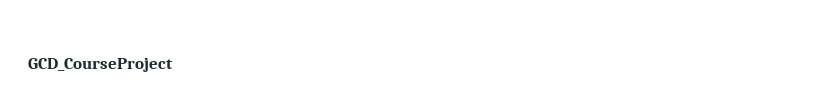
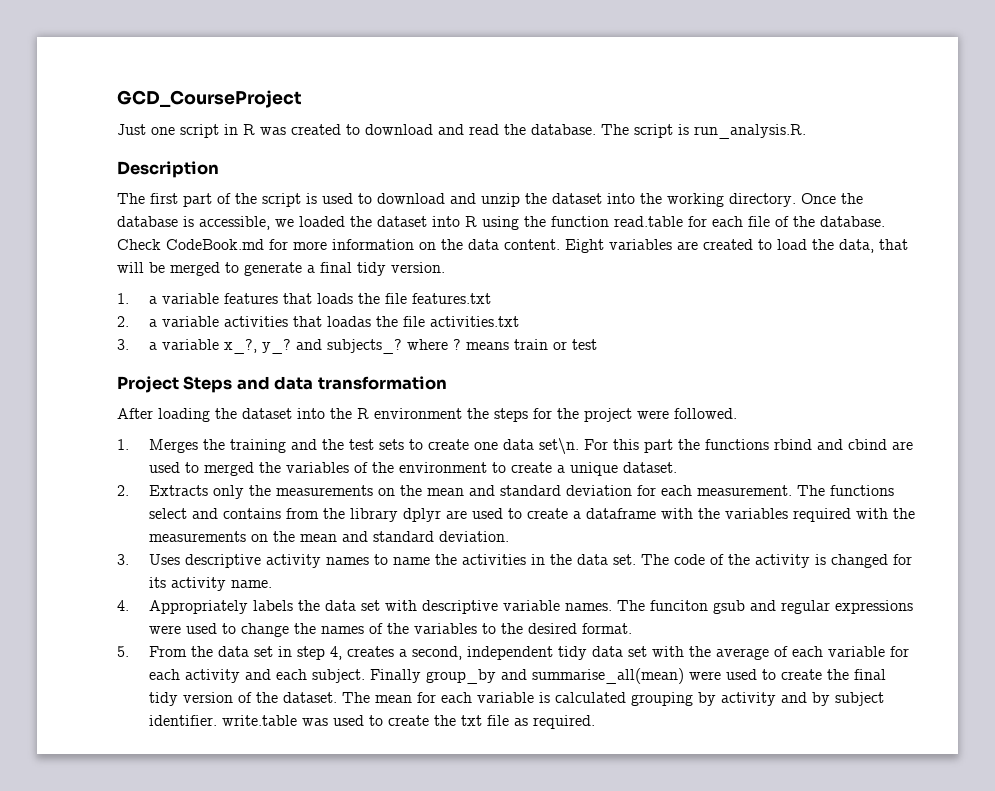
+ Just one script in R was created to download and read the database. The script is run_analysis.R.
+ Description
+ The first part of the script is used to download and unzip the dataset into the working directory. Once the database is accessible, we loaded the dataset into R using the function read.table for each file of the database. Check CodeBook.md for more information on the data content. Eight variables are created to load the data, that will be merged to generate a final tidy version.
+ 1. a variable features that loads the file features.txt
+ 2. a variable activities that loadas the file activities.txt
+ 3. a variable x_?, y_? and subjects_? where ? means train or test
+ Project Steps and data transformation
+ After loading the dataset into the R environment the steps for the project were followed.
+ 1. Merges the training and the test sets to create one data set\n. For this part the functions rbind and cbind are used to merged the variables of the environment to create a unique dataset.
+ 2. Extracts only the measurements on the mean and standard deviation for each measurement. The functions select and contains from the library dplyr are used to create a dataframe with the variables required with the measurements on the mean and standard deviation.
+ 3. Uses descriptive activity names to name the activities in the data set. The code of the activity is changed for its activity name.
+ 4. Appropriately labels the data set with descriptive variable names. The funciton gsub and regular expressions were used to change the names of the variables to the desired format.
+ 5. From the data set in step 4, creates a second, independent tidy data set with the average of each variable for each activity and each subject. Finally group_by and summarise_all(mean) were used to create the final tidy version of the dataset. The mean for each variable is calculated grouping by activity and by subject identifier. write.table was used to create the txt file as required.

